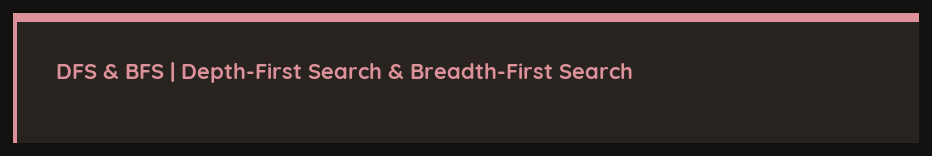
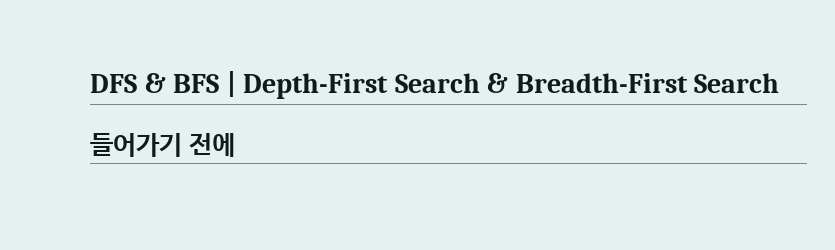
+ 들어가기 전에

